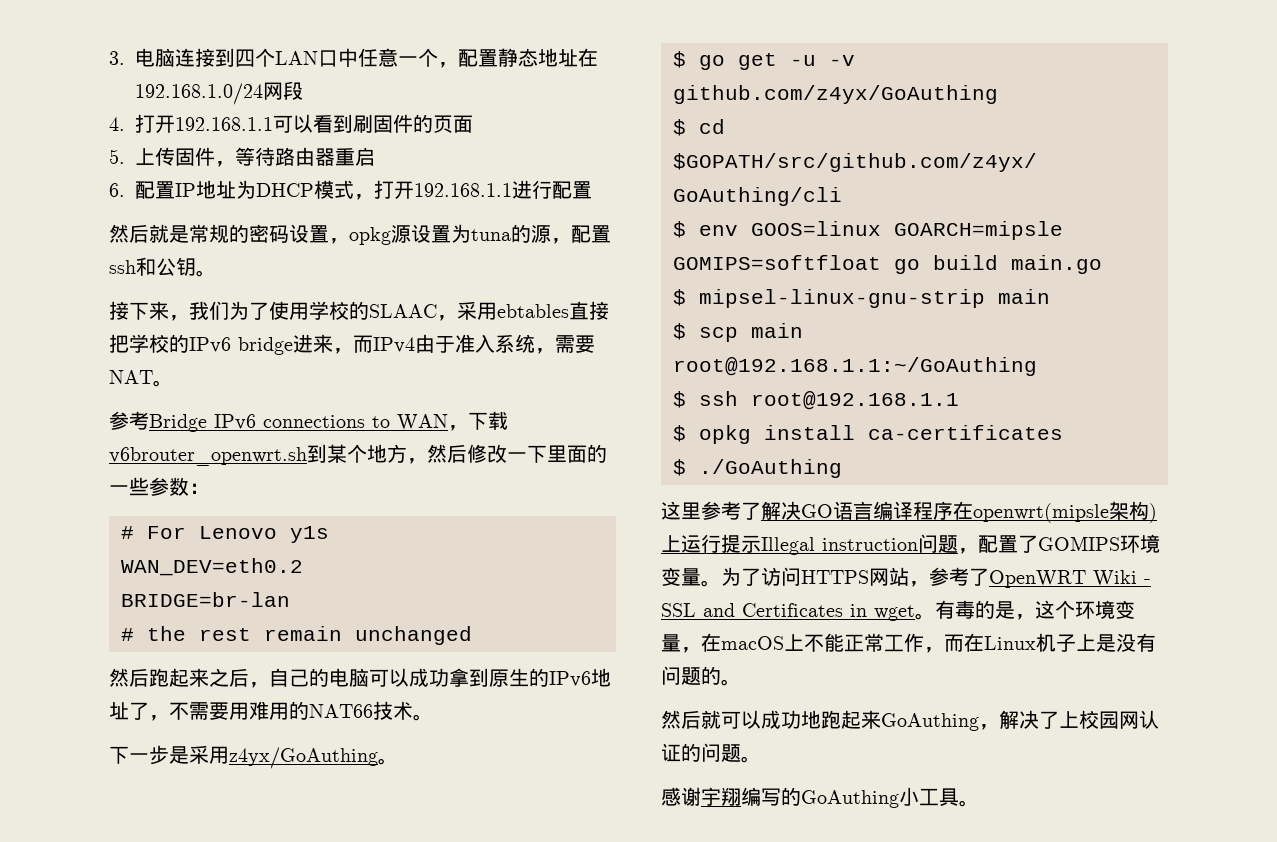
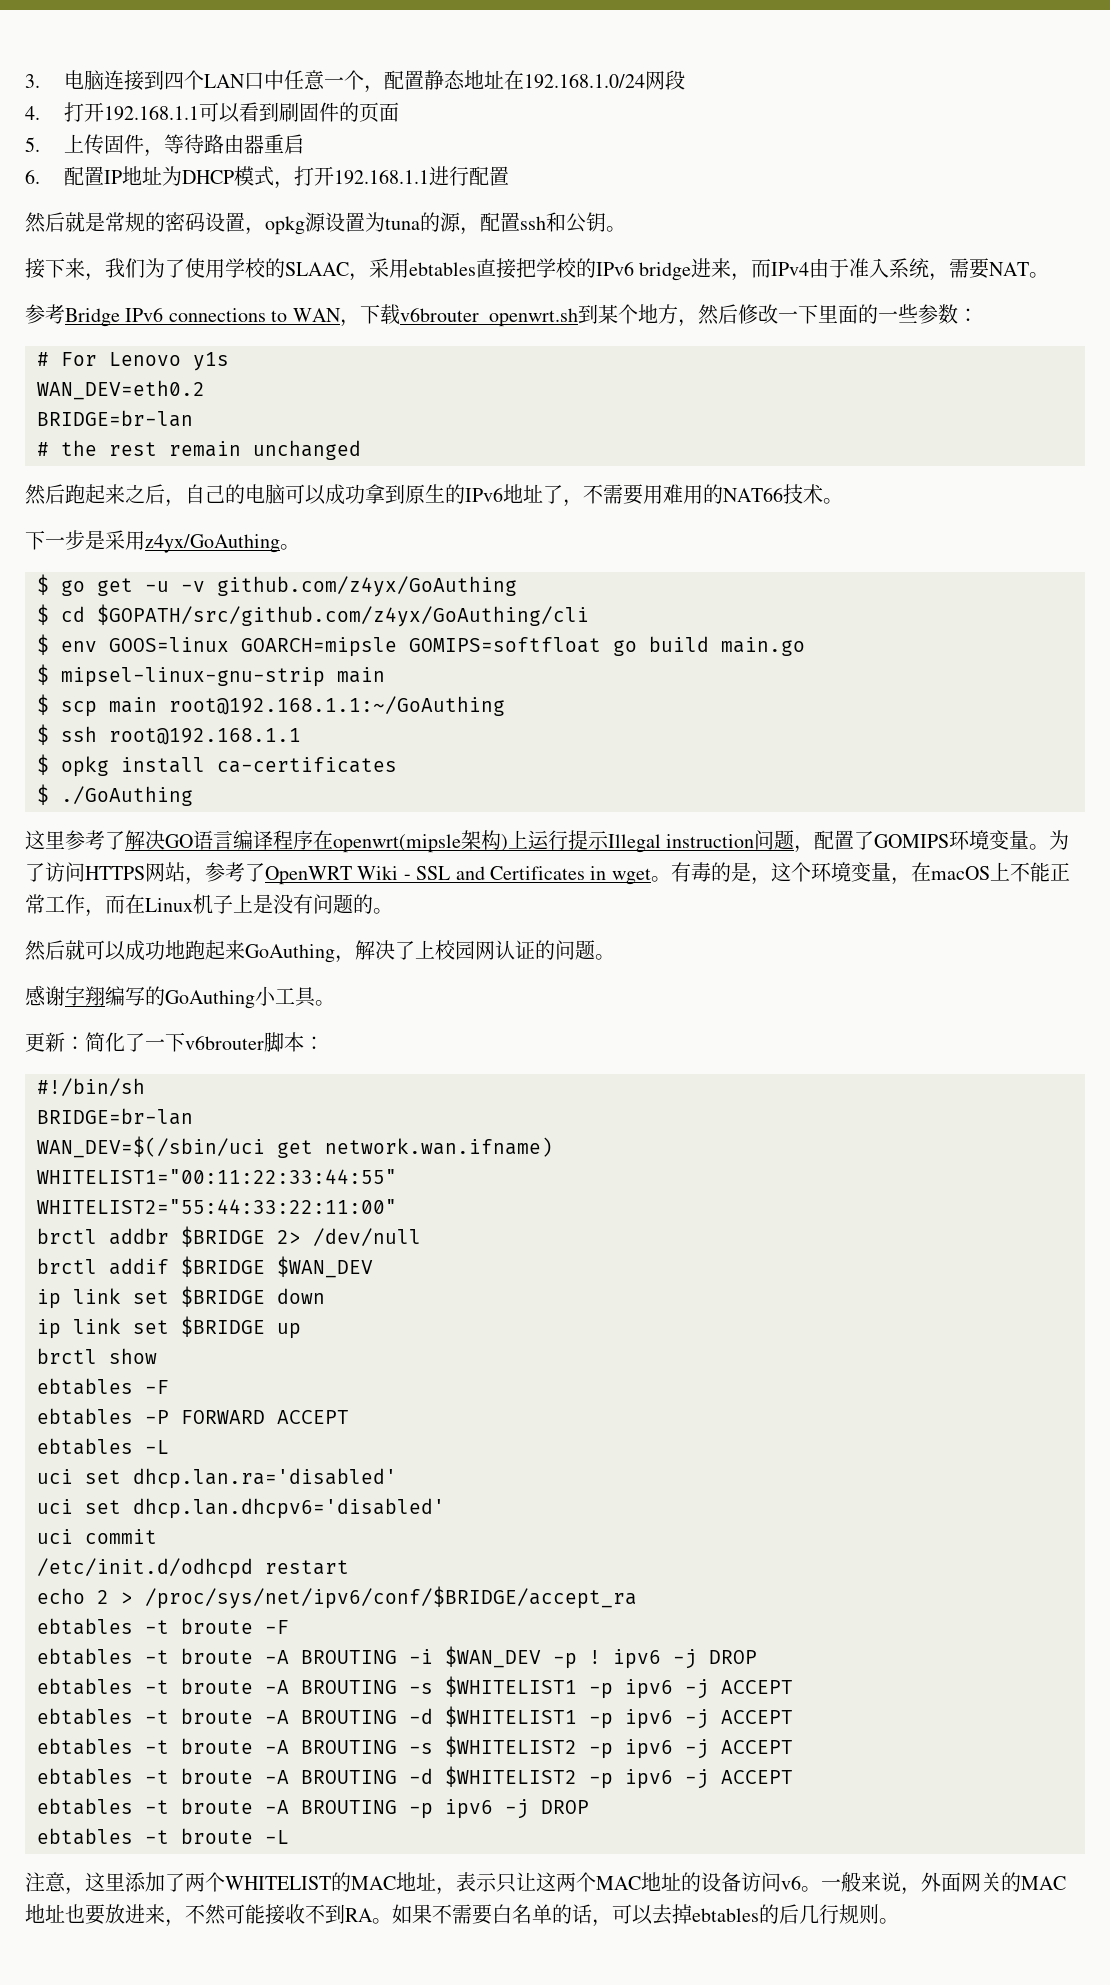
+ 更新：简化了一下v6brouter脚本：
+ #!/bin/sh
+ BRIDGE=br-lan
+ WAN_DEV=$(/sbin/uci get network.wan.ifname)
+ WHITELIST1="00:11:22:33:44:55"
+ WHITELIST2="55:44:33:22:11:00"
+ brctl addbr $BRIDGE 2> /dev/null
+ brctl addif $BRIDGE $WAN_DEV
+ ip link set $BRIDGE down
+ ip link set $BRIDGE up
+ brctl show
+ ebtables -F
+ ebtables -P FORWARD ACCEPT
+ ebtables -L
+ uci set dhcp.lan.ra='disabled'
+ uci set dhcp.lan.dhcpv6='disabled'
+ uci commit
+ /etc/init.d/odhcpd restart
+ echo 2 > /proc/sys/net/ipv6/conf/$BRIDGE/accept_ra
+ ebtables -t broute -F
+ ebtables -t broute -A BROUTING -i $WAN_DEV -p ! ipv6 -j DROP
+ ebtables -t broute -A BROUTING -s $WHITELIST1 -p ipv6 -j ACCEPT
+ ebtables -t broute -A BROUTING -d $WHITELIST1 -p ipv6 -j ACCEPT
+ ebtables -t broute -A BROUTING -s $WHITELIST2 -p ipv6 -j ACCEPT
+ ebtables -t broute -A BROUTING -d $WHITELIST2 -p ipv6 -j ACCEPT
+ ebtables -t broute -A BROUTING -p ipv6 -j DROP
+ ebtables -t broute -L
+ 注意，这里添加了两个WHITELIST的MAC地址，表示只让这两个MAC地址的设备访问v6。一般来说，外面网关的MAC地址也要放进来，不然可能接收不到RA。如果不需要白名单的话，可以去掉ebtables的后几行规则。

